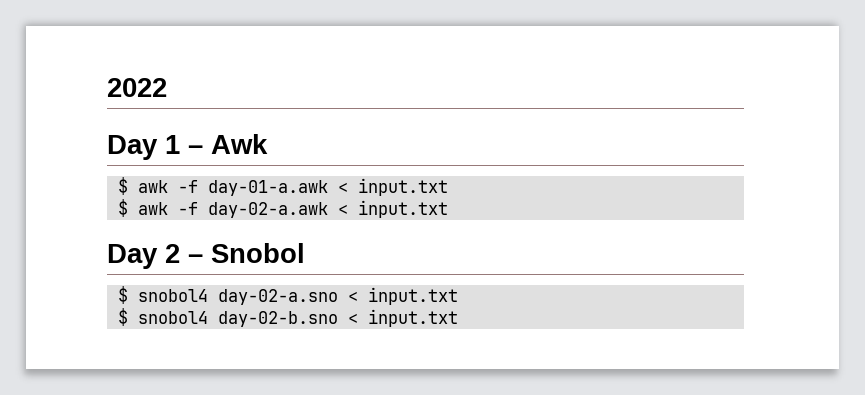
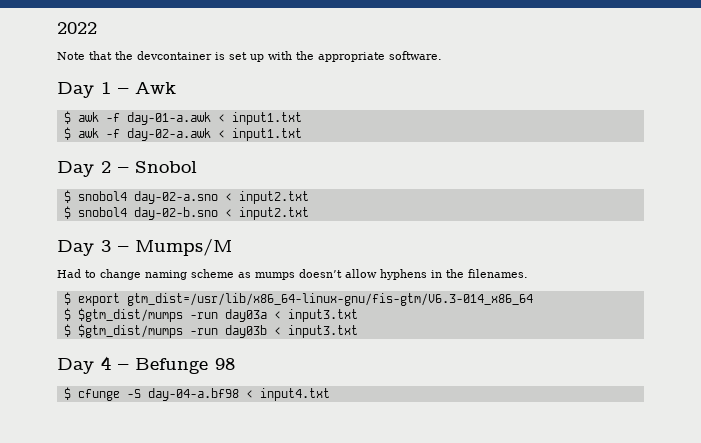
+ Note that the devcontainer is set up with the appropriate software.
- $ awk -f day-01-a.awk < input.txt
+ $ awk -f day-01-a.awk < input1.txt
- $ awk -f day-02-a.awk < input.txt
+ $ awk -f day-02-a.awk < input1.txt
- $ snobol4 day-02-a.sno < input.txt
+ $ snobol4 day-02-a.sno < input2.txt
- $ snobol4 day-02-b.sno < input.txt
+ $ snobol4 day-02-b.sno < input2.txt
+ Day 3 – Mumps/M
+ Had to change naming scheme as mumps doesn’t allow hyphens in the filenames.
+ $ export gtm_dist=/usr/lib/x86_64-linux-gnu/fis-gtm/V6.3-014_x86_64
+ $ $gtm_dist/mumps -run day03a < input3.txt
+ $ $gtm_dist/mumps -run day03b < input3.txt
+ Day 4 – Befunge 98
+ $ cfunge -S day-04-a.bf98 < input4.txt

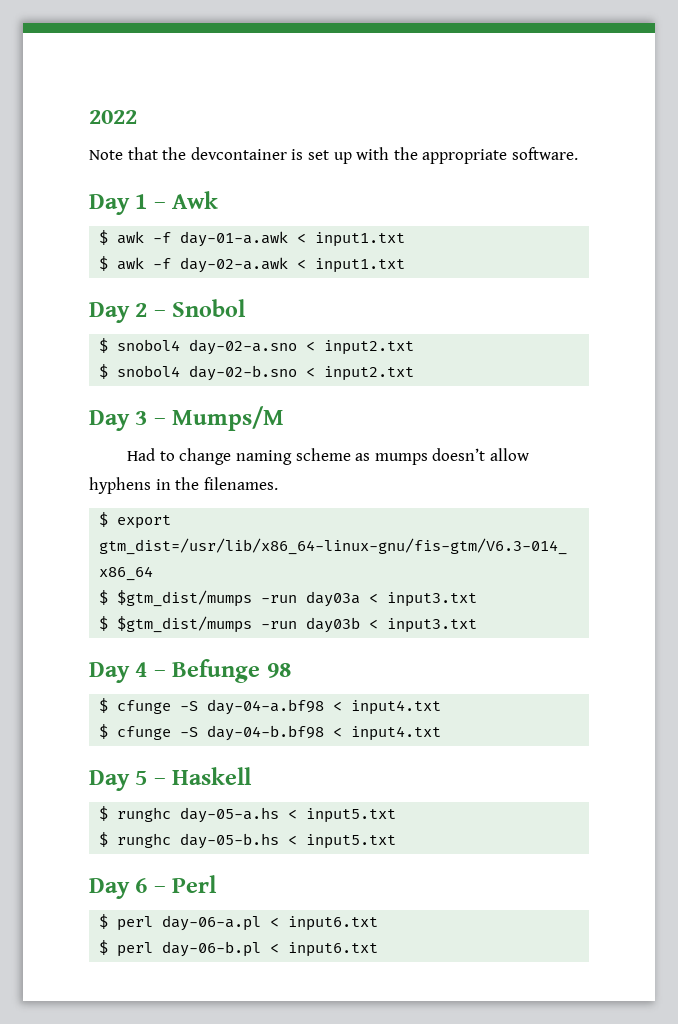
+ $ cfunge -S day-04-b.bf98 < input4.txt
+ Day 5 – Haskell
+ $ runghc day-05-a.hs < input5.txt
+ $ runghc day-05-b.hs < input5.txt
+ Day 6 – Perl
+ $ perl day-06-a.pl < input6.txt
+ $ perl day-06-b.pl < input6.txt

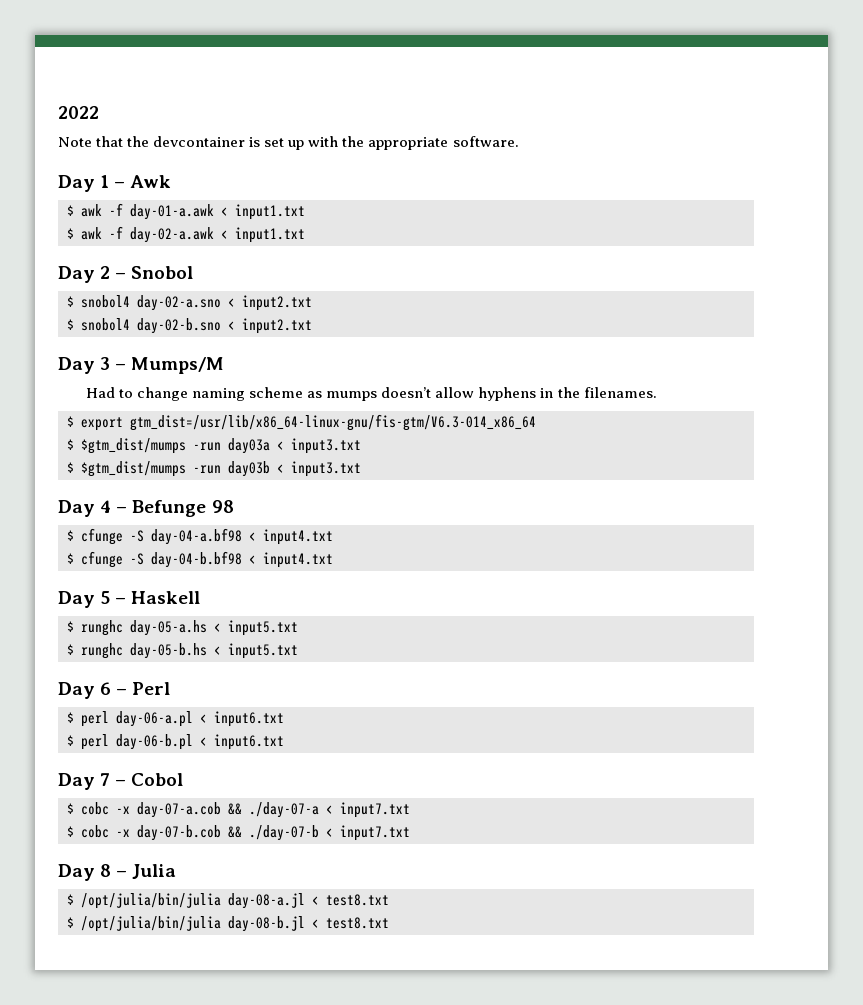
+ Day 7 – Cobol
+ $ cobc -x day-07-a.cob && ./day-07-a < input7.txt
+ $ cobc -x day-07-b.cob && ./day-07-b < input7.txt
+ Day 8 – Julia
+ $ /opt/julia/bin/julia day-08-a.jl < test8.txt
+ $ /opt/julia/bin/julia day-08-b.jl < test8.txt

